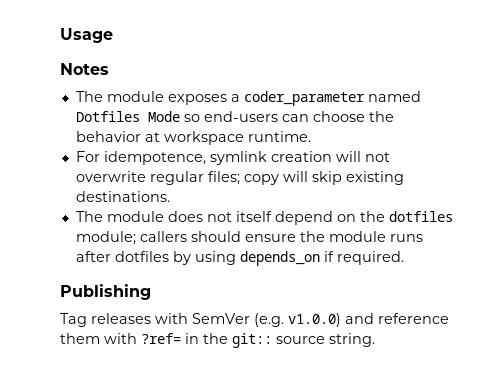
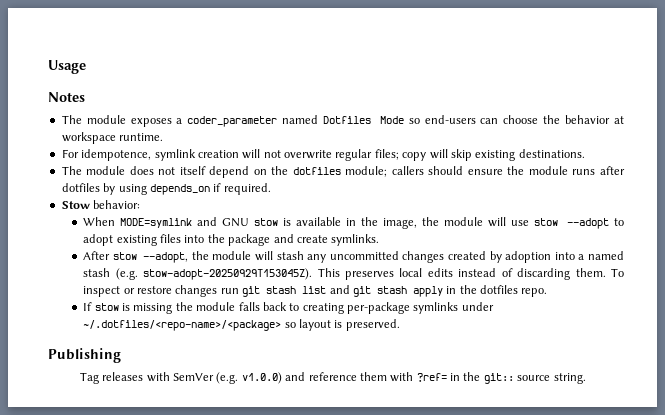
+ Stow behavior:
+ When MODE=symlink and GNU stow is available in the image, the module will use stow --adopt to adopt existing files into the package and create symlinks.
+ After stow --adopt, the module will stash any uncommitted changes created by adoption into a named stash (e.g. stow-adopt-20250929T153045Z). This preserves local edits instead of discarding them. To inspect or restore changes run git stash list and git stash apply in the dotfiles repo.
+ If stow is missing the module falls back to creating per-package symlinks under ~/.dotfiles/<repo-name>/<package> so layout is preserved.

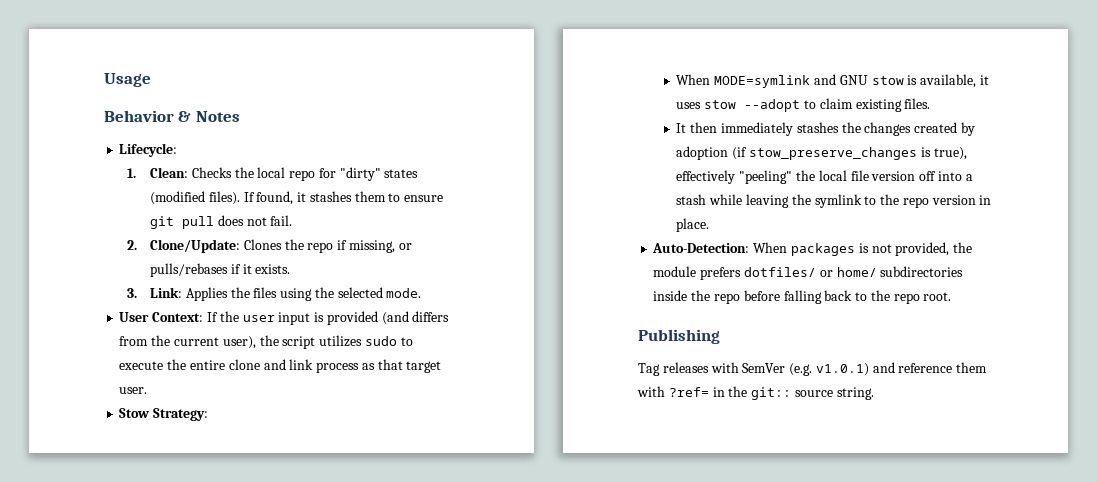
- Notes
+ Behavior & Notes
- The module exposes a coder_parameter named Dotfiles Mode so end-users can choose the behavior at workspace runtime.
- For idempotence, symlink creation will not overwrite regular files; copy will skip existing destinations.
- The module does not itself depend on the dotfiles module; callers should ensure the module runs after dotfiles by using depends_on if required.
+ Lifecycle:
+ 1. Clean: Checks the local repo for "dirty" states (modified files). If found, it stashes them to ensure git pull does not fail.
+ 2. Clone/Update: Clones the repo if missing, or pulls/rebases if it exists.
+ 3. Link: Applies the files using the selected mode.
+ User Context: If the user input is provided (and differs from the current user), the script utilizes sudo to execute the entire clone and link process as that target user.
- Stow behavior:
+ Stow Strategy:
- When MODE=symlink and GNU stow is available in the image, the module will use stow --adopt to adopt existing files into the package and create symlinks.
- After stow --adopt, the module will stash any uncommitted changes created by adoption into a named stash (e.g. stow-adopt-20250929T153045Z). This preserves local edits instead of discarding them. To inspect or restore changes run git stash list and git stash apply in the dotfiles repo.
- If stow is missing the module falls back to creating per-package symlinks under ~/.dotfiles/<repo-name>/<package> so layout is preserved.
+ When MODE=symlink and GNU stow is available, it uses stow --adopt to claim existing files.
+ It then immediately stashes the changes created by adoption (if stow_preserve_changes is true), effectively "peeling" the local file version off into a stash while leaving the symlink to the repo version in place.
+ Auto-Detection: When packages is not provided, the module prefers dotfiles/ or home/ subdirectories inside the repo before falling back to the repo root.
- Tag releases with SemVer (e.g. v1.0.0) and reference them with ?ref= in the git:: source string.
+ Tag releases with SemVer (e.g. v1.0.1) and reference them with ?ref= in the git:: source string.

